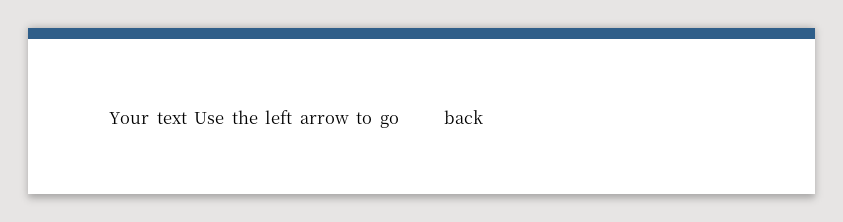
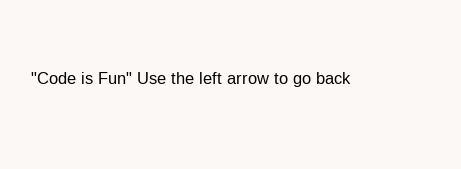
- Your text Use the left arrow to go back
+ "Code is Fun" Use the left arrow to go back

